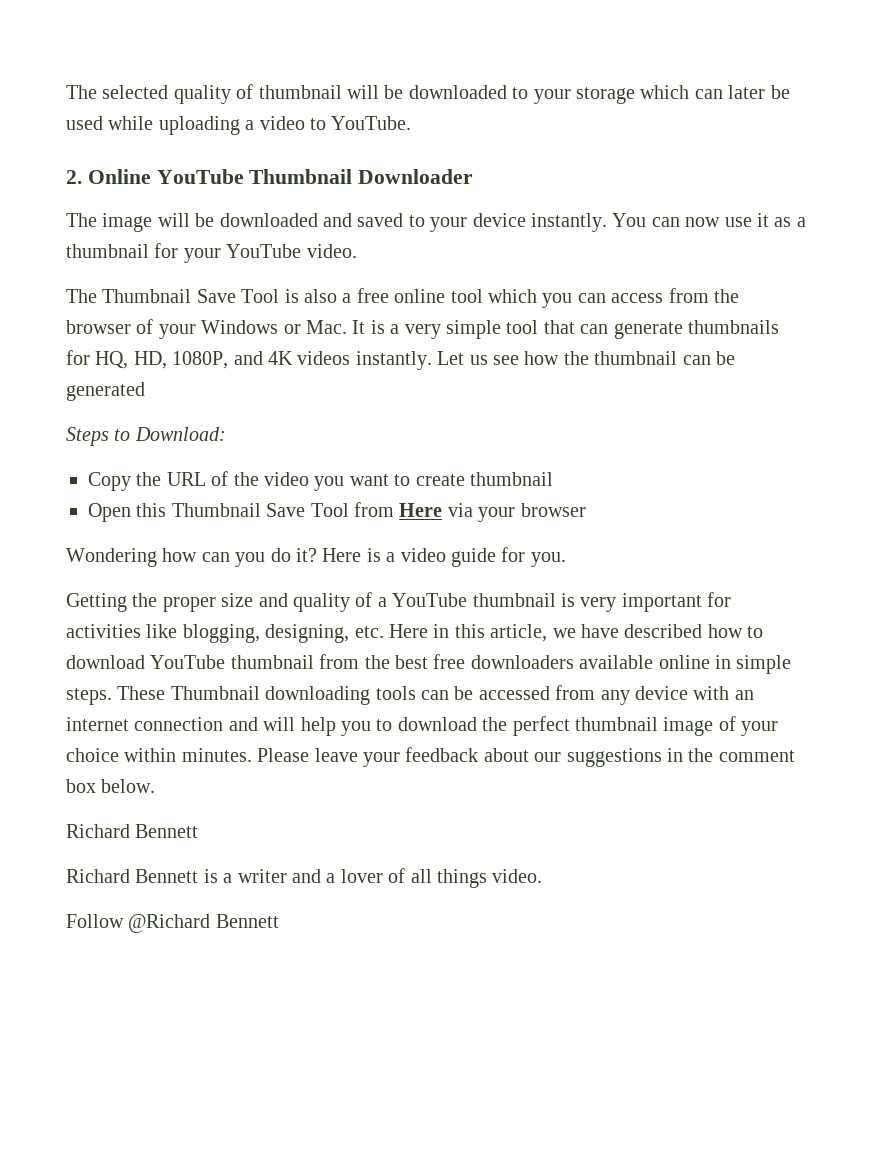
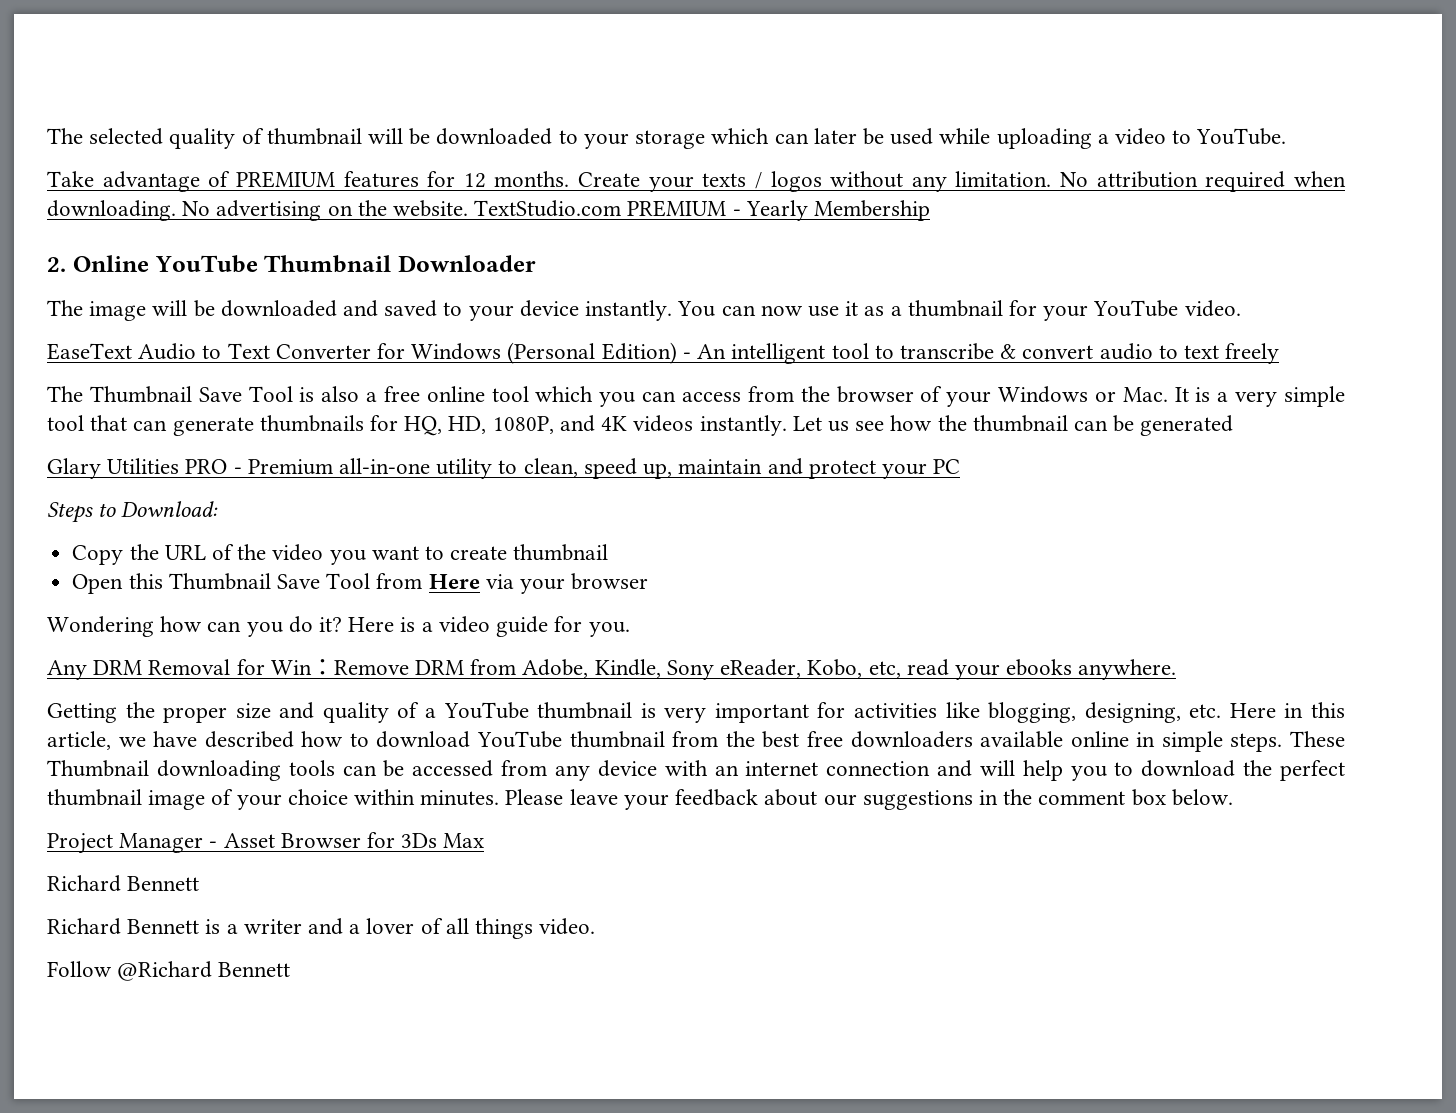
+ Take advantage of PREMIUM features for 12 months. Create your texts / logos without any limitation. No attribution required when downloading. No advertising on the website. TextStudio.com PREMIUM - Yearly Membership
+ EaseText Audio to Text Converter for Windows (Personal Edition) - An intelligent tool to transcribe & convert audio to text freely
+ Glary Utilities PRO - Premium all-in-one utility to clean, speed up, maintain and protect your PC
+ Any DRM Removal for Win：Remove DRM from Adobe, Kindle, Sony eReader, Kobo, etc, read your ebooks anywhere.
+ Project Manager - Asset Browser for 3Ds Max

